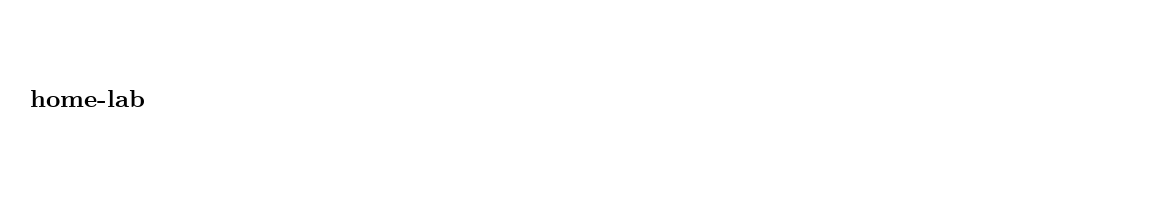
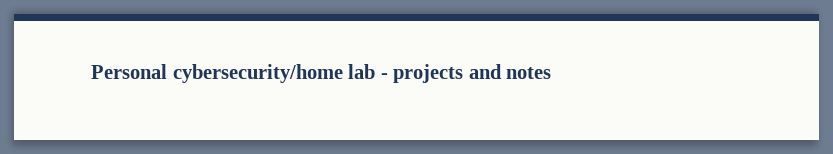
- home-lab
+ Personal cybersecurity/home lab - projects and notes

